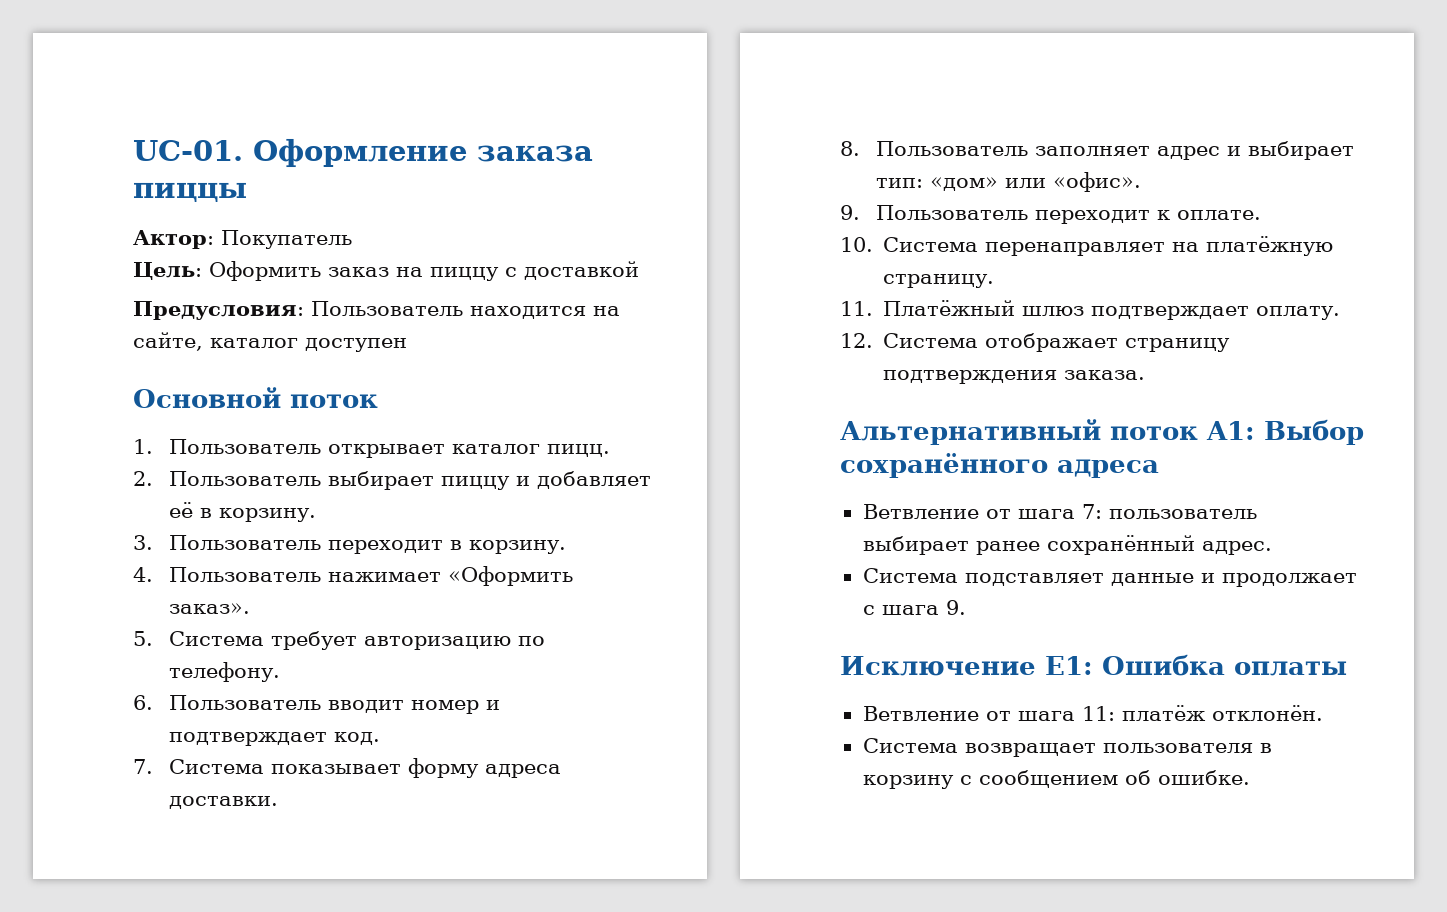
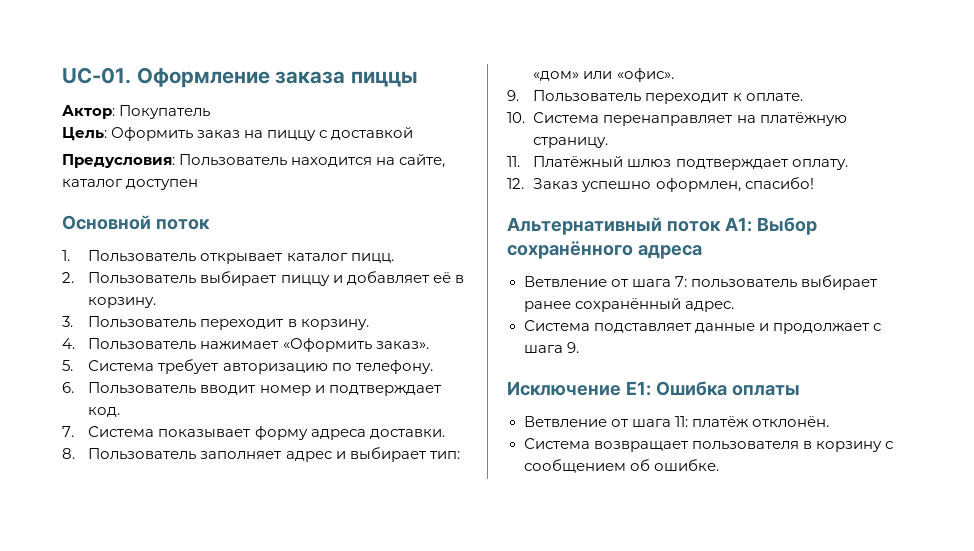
- 12. Система отображает страницу подтверждения заказа.
+ 12. Заказ успешно оформлен, спасибо!

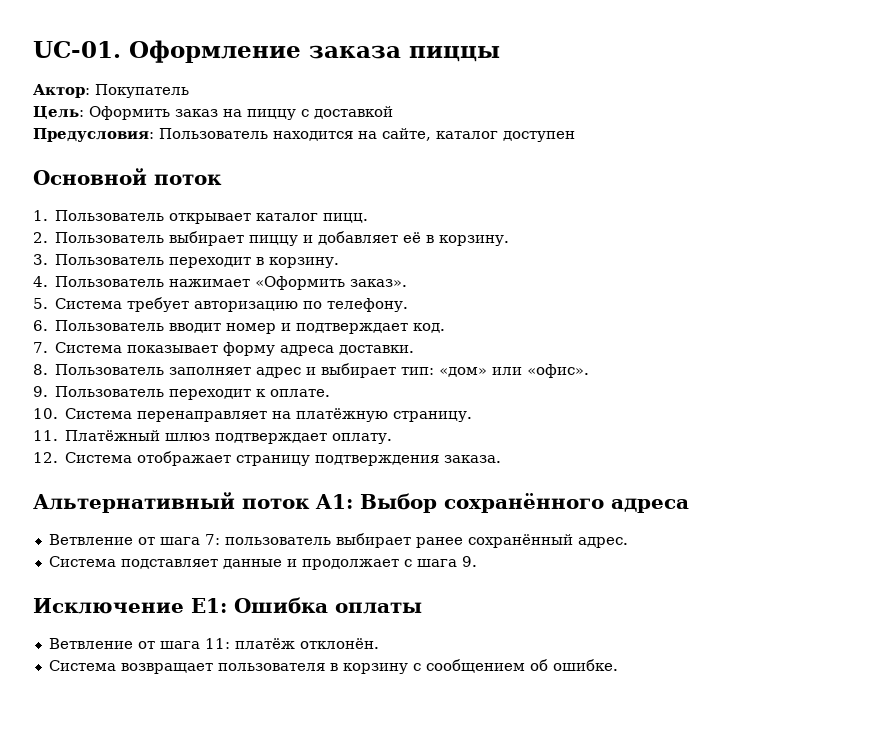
- 12. Заказ успешно оформлен, спасибо!
+ 12. Система отображает страницу подтверждения заказа.

